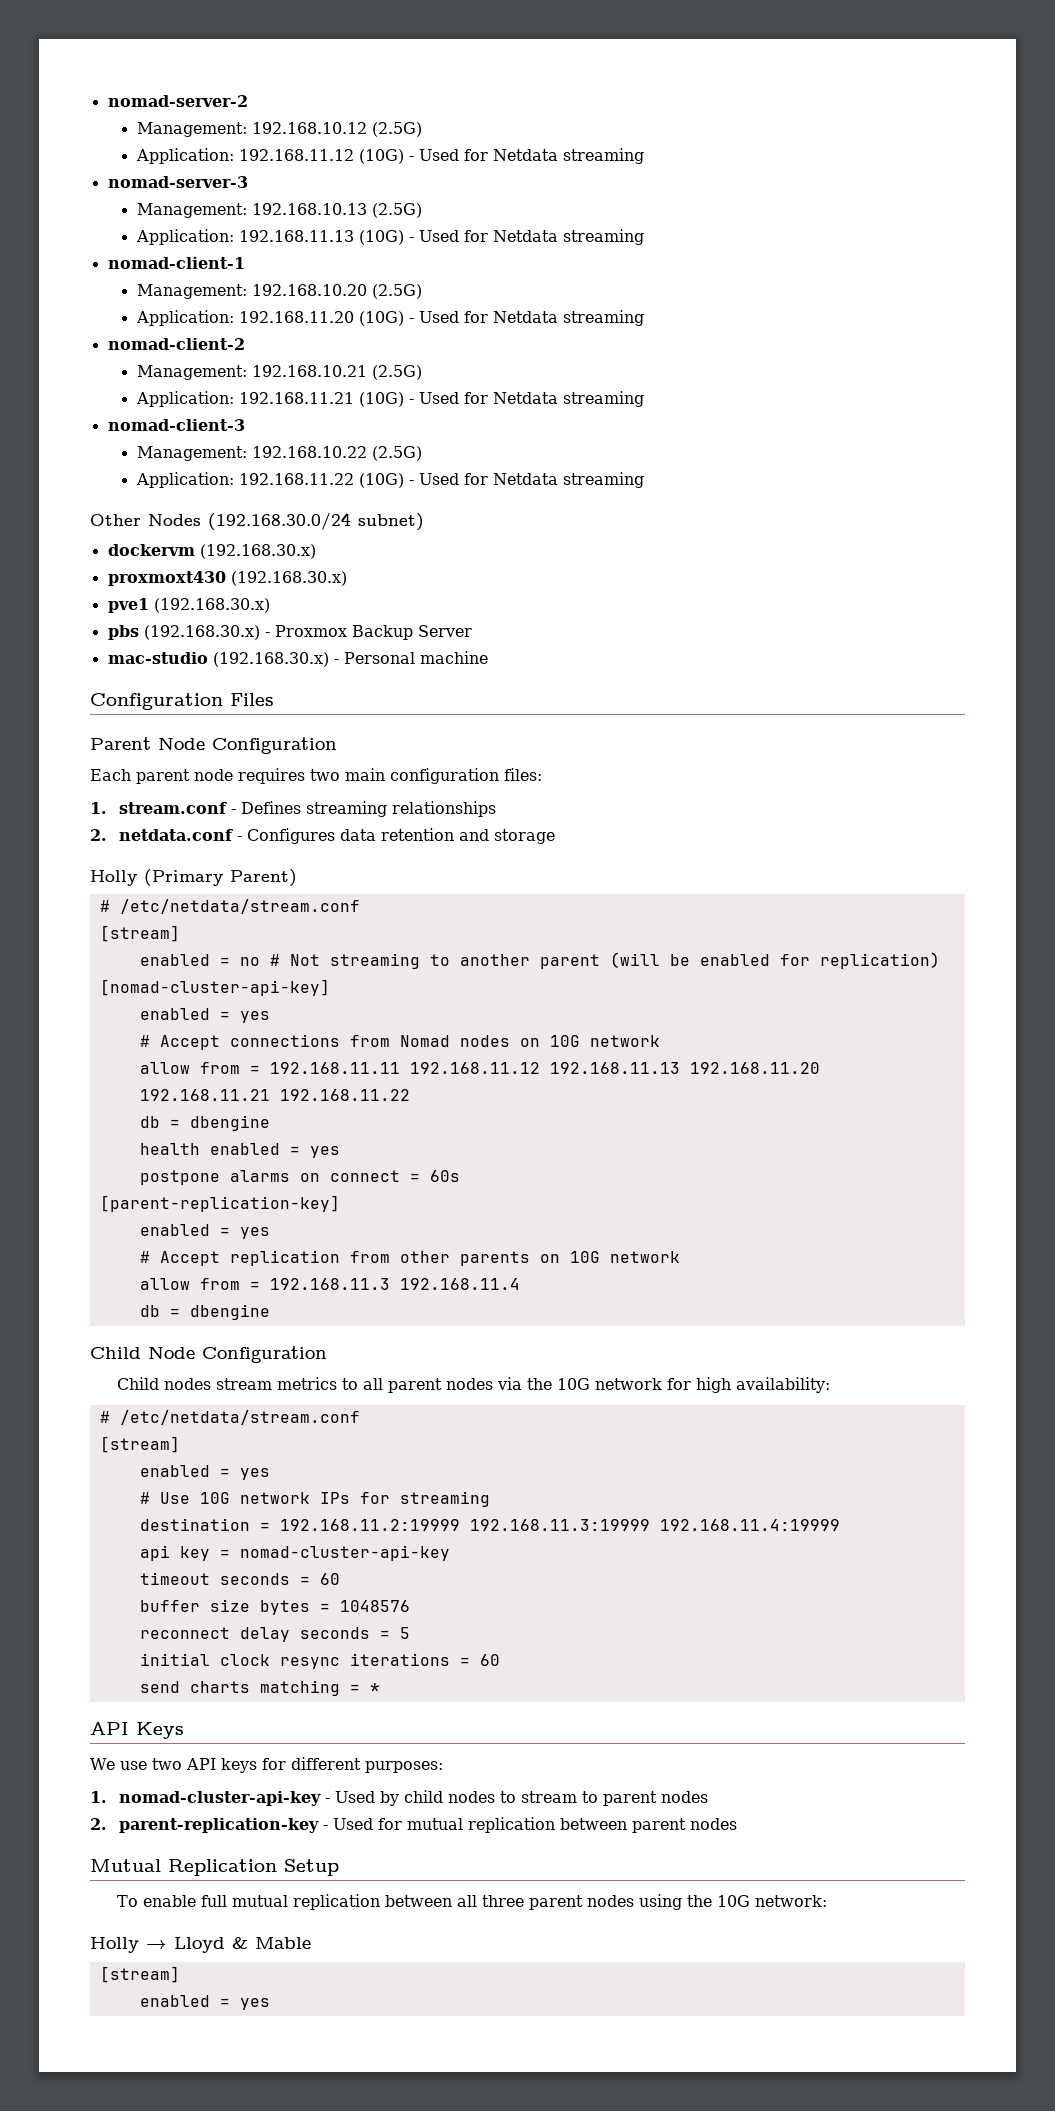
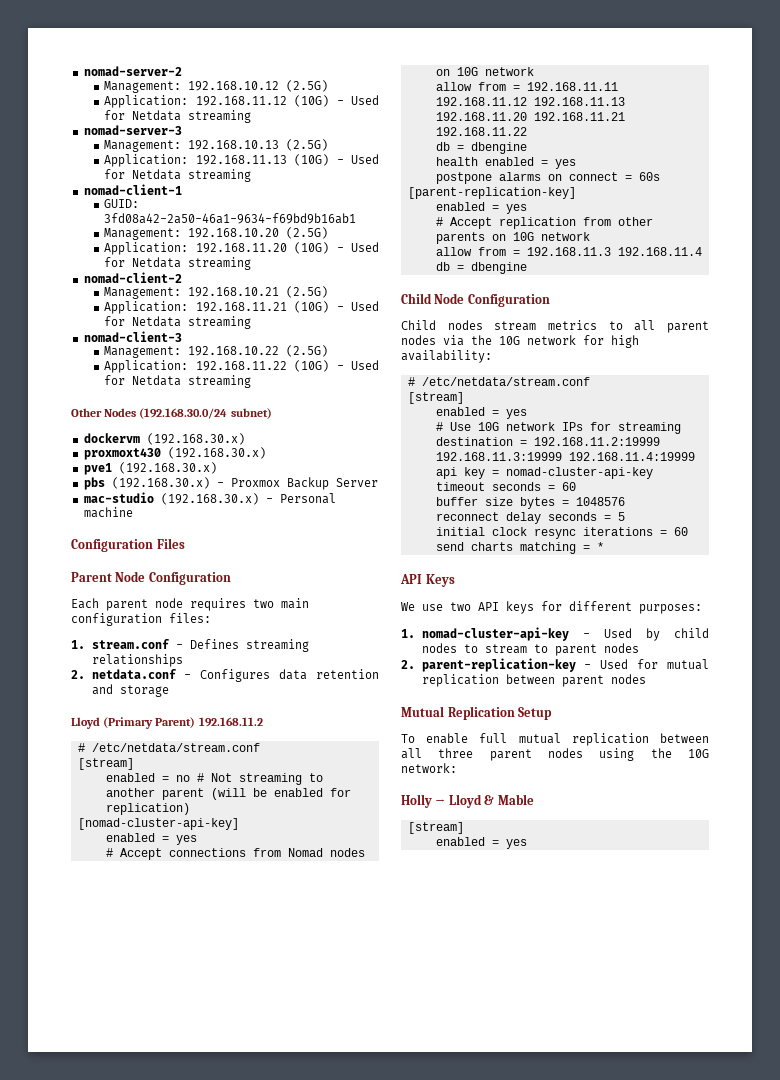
+ GUID: 3fd08a42-2a50-46a1-9634-f69bd9b16ab1
- Holly (Primary Parent)
+ Lloyd (Primary Parent) 192.168.11.2

